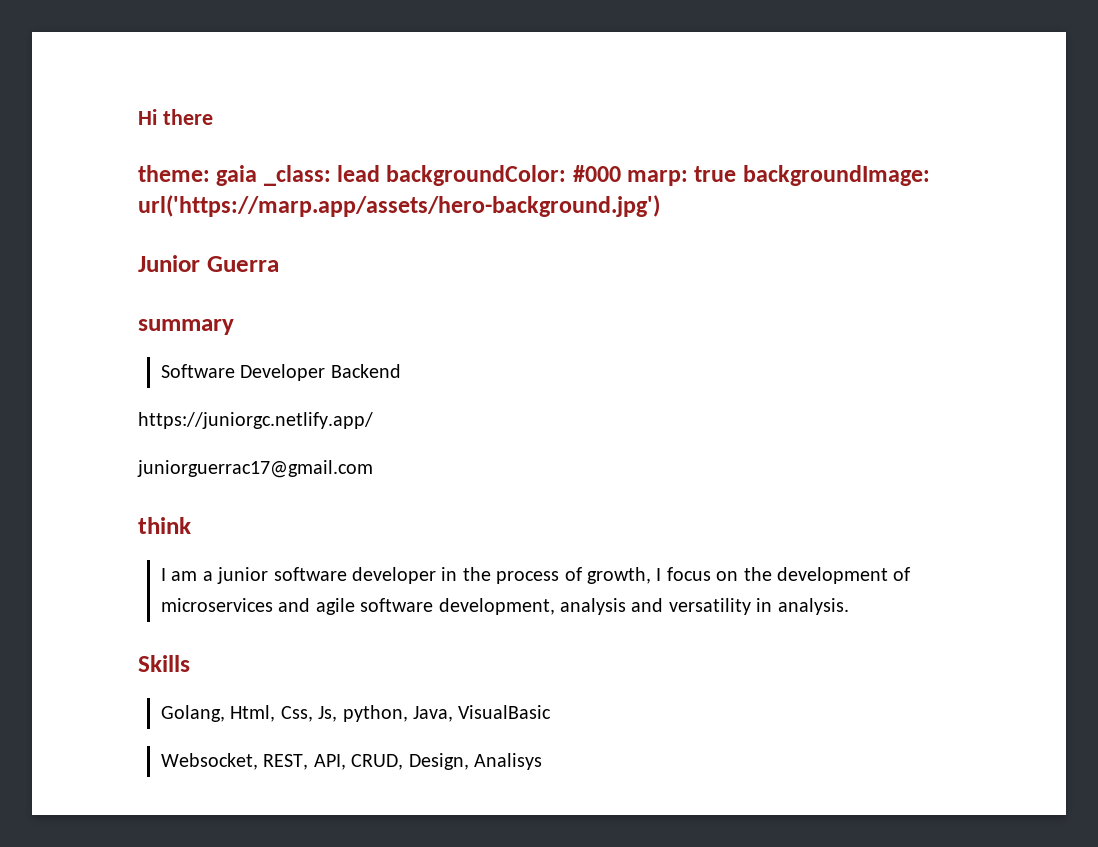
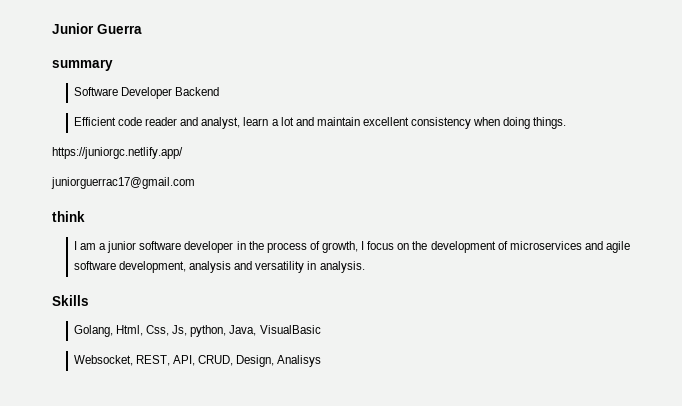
- Hi there
- theme: gaia _class: lead backgroundColor: #000 marp: true backgroundImage: url('https://marp.app/assets/hero-background.jpg')
+ Efficient code reader and analyst, learn a lot and maintain excellent consistency when doing things.

